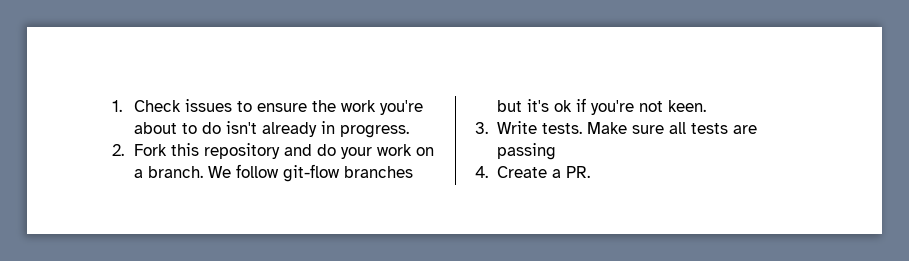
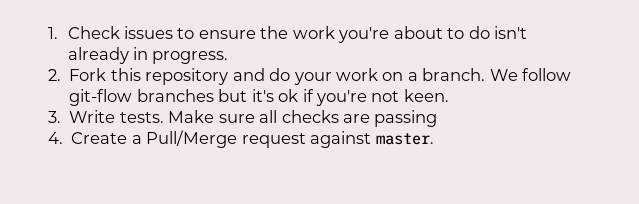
- Make sure all tests are passing
+ Make sure all checks are passing
- 4. Create a PR.
+ 4. Create a Pull/Merge request against master.

